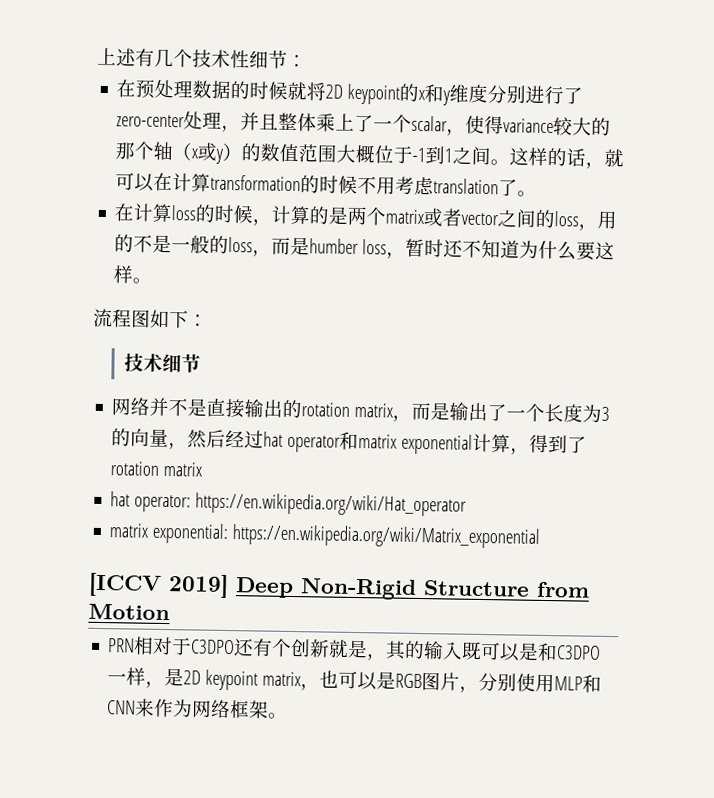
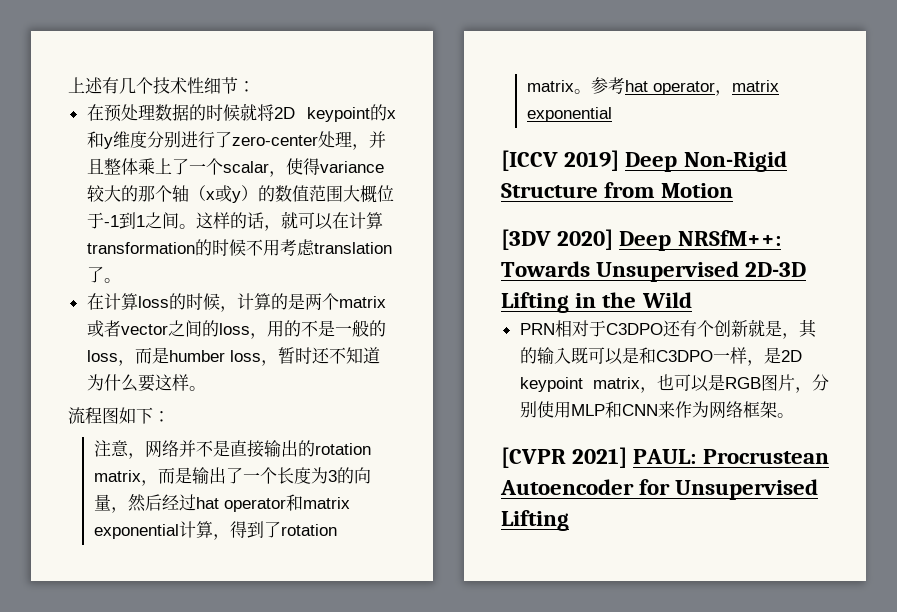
- 技术细节
- 网络并不是直接输出的rotation matrix，而是输出了一个长度为3的向量，然后经过hat operator和matrix exponential计算，得到了rotation matrix
- hat operator: https://en.wikipedia.org/wiki/Hat_operator
- matrix exponential: https://en.wikipedia.org/wiki/Matrix_exponential
+ 注意，网络并不是直接输出的rotation matrix，而是输出了一个长度为3的向量，然后经过hat operator和matrix exponential计算，得到了rotation matrix。参考hat operator，matrix exponential
+ [3DV 2020] Deep NRSfM++: Towards Unsupervised 2D-3D Lifting in the Wild
+ [CVPR 2021] PAUL: Procrustean Autoencoder for Unsupervised Lifting

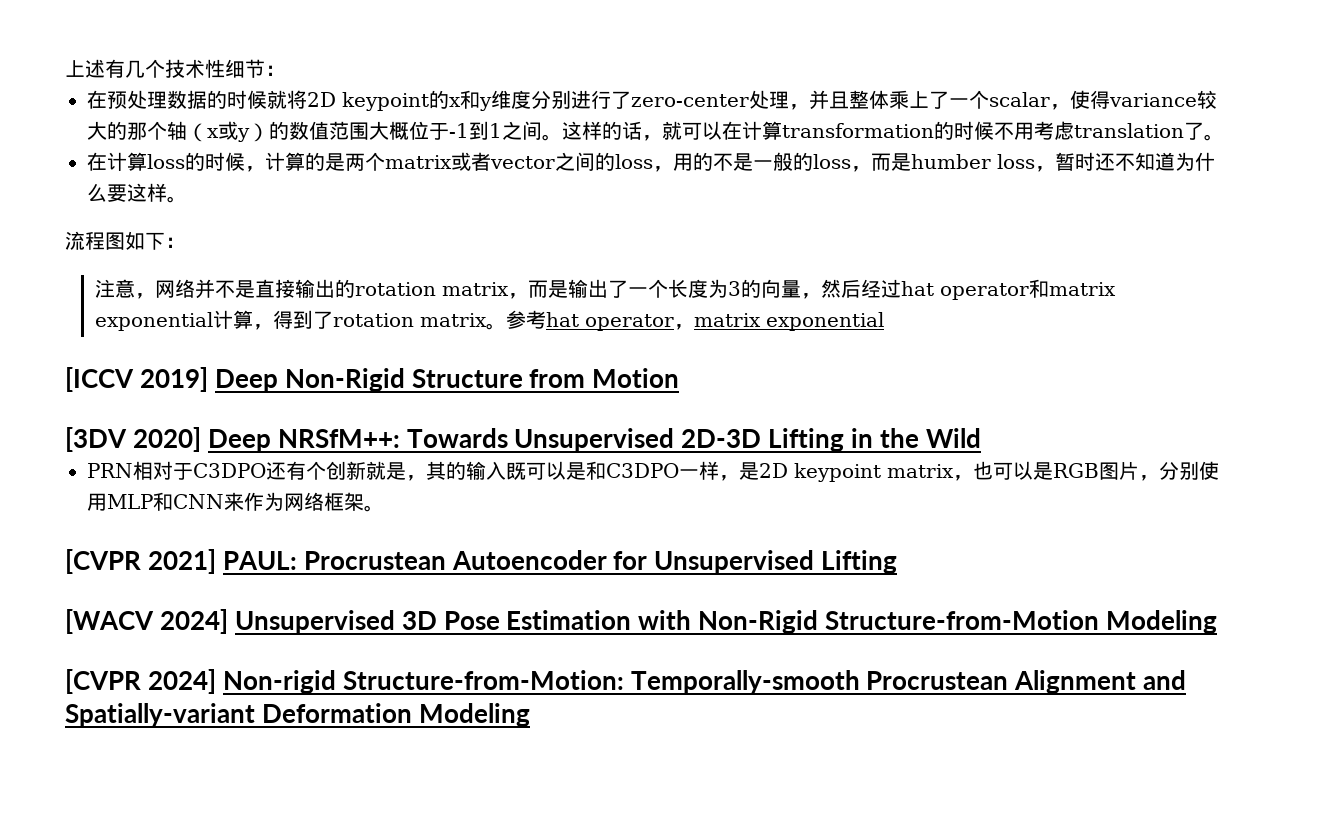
+ [WACV 2024] Unsupervised 3D Pose Estimation with Non-Rigid Structure-from-Motion Modeling
+ [CVPR 2024] Non-rigid Structure-from-Motion: Temporally-smooth Procrustean Alignment and Spatially-variant Deformation Modeling

